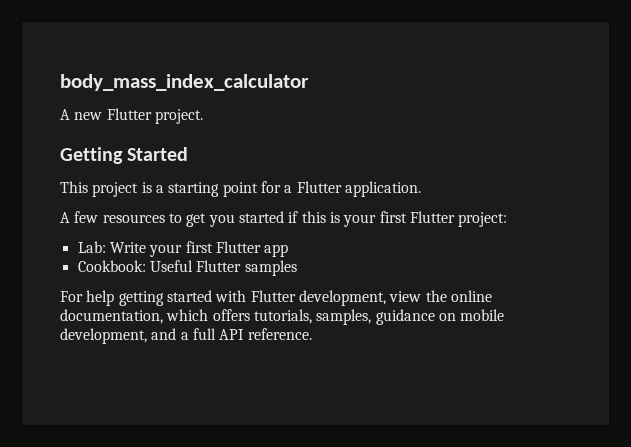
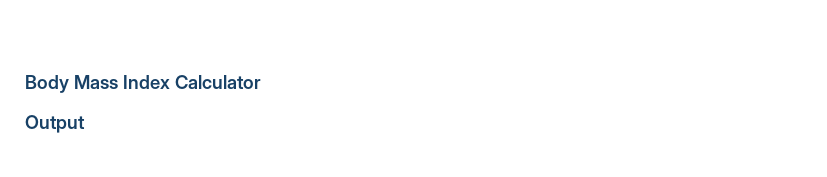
- body_mass_index_calculator
- A new Flutter project.
- Getting Started
- This project is a starting point for a Flutter application.
- A few resources to get you started if this is your first Flutter project:
- Lab: Write your first Flutter app
- Cookbook: Useful Flutter samples
- For help getting started with Flutter development, view the online documentation, which offers tutorials, samples, guidance on mobile development, and a full API reference.
+ Body Mass Index Calculator
+ Output

